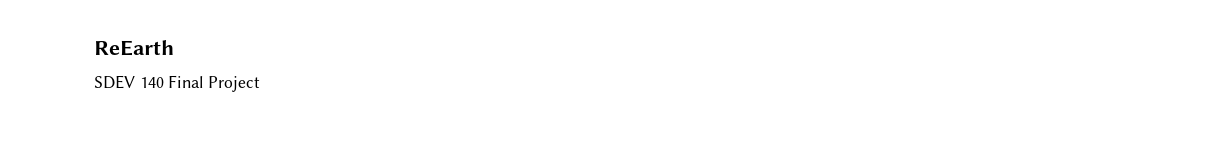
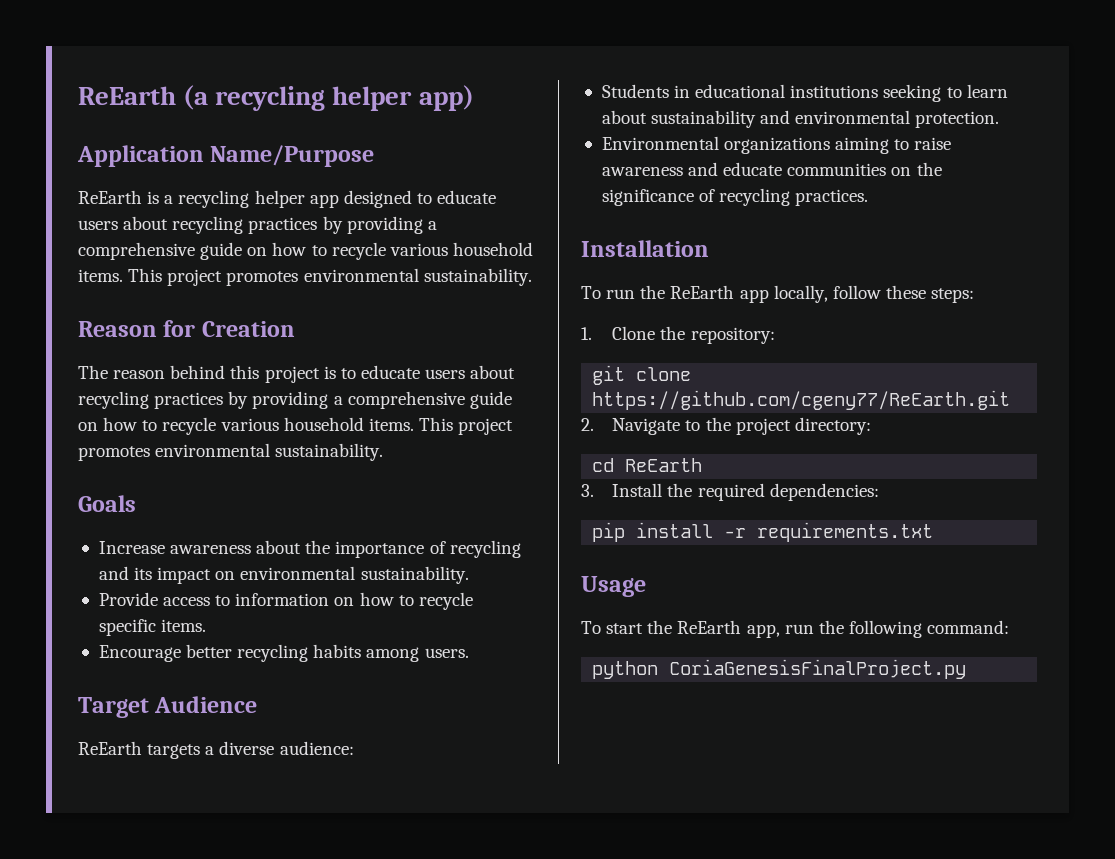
- ReEarth
- SDEV 140 Final Project
+ ReEarth (a recycling helper app)
+ Application Name/Purpose
+ ReEarth is a recycling helper app designed to educate users about recycling practices by providing a comprehensive guide on how to recycle various household items. This project promotes environmental sustainability.
+ Reason for Creation
+ The reason behind this project is to educate users about recycling practices by providing a comprehensive guide on how to recycle various household items. This project promotes environmental sustainability.
+ Goals
+ Increase awareness about the importance of recycling and its impact on environmental sustainability.
+ Provide access to information on how to recycle specific items.
+ Encourage better recycling habits among users.
+ Target Audience
+ ReEarth targets a diverse audience:
+ Students in educational institutions seeking to learn about sustainability and environmental protection.
+ Environmental organizations aiming to raise awareness and educate communities on the significance of recycling practices.
+ Installation
+ To run the ReEarth app locally, follow these steps:
+ 1. Clone the repository:
+ git clone https://github.com/cgeny77/ReEarth.git
+ 2. Navigate to the project directory:
+ cd ReEarth
+ 3. Install the required dependencies:
+ pip install -r requirements.txt
+ Usage
+ To start the ReEarth app, run the following command:
+ python CoriaGenesisFinalProject.py

